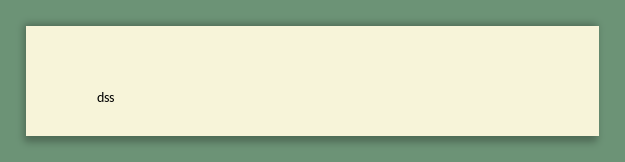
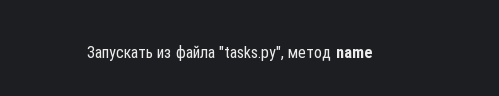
- dss
+ Запускать из файла "tasks.py", метод name

